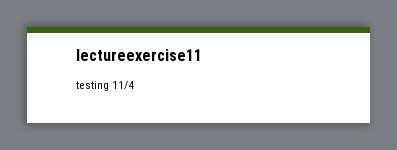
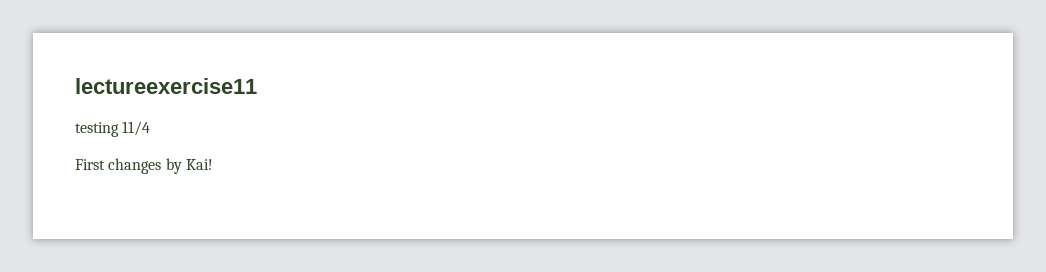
+ First changes by Kai!

